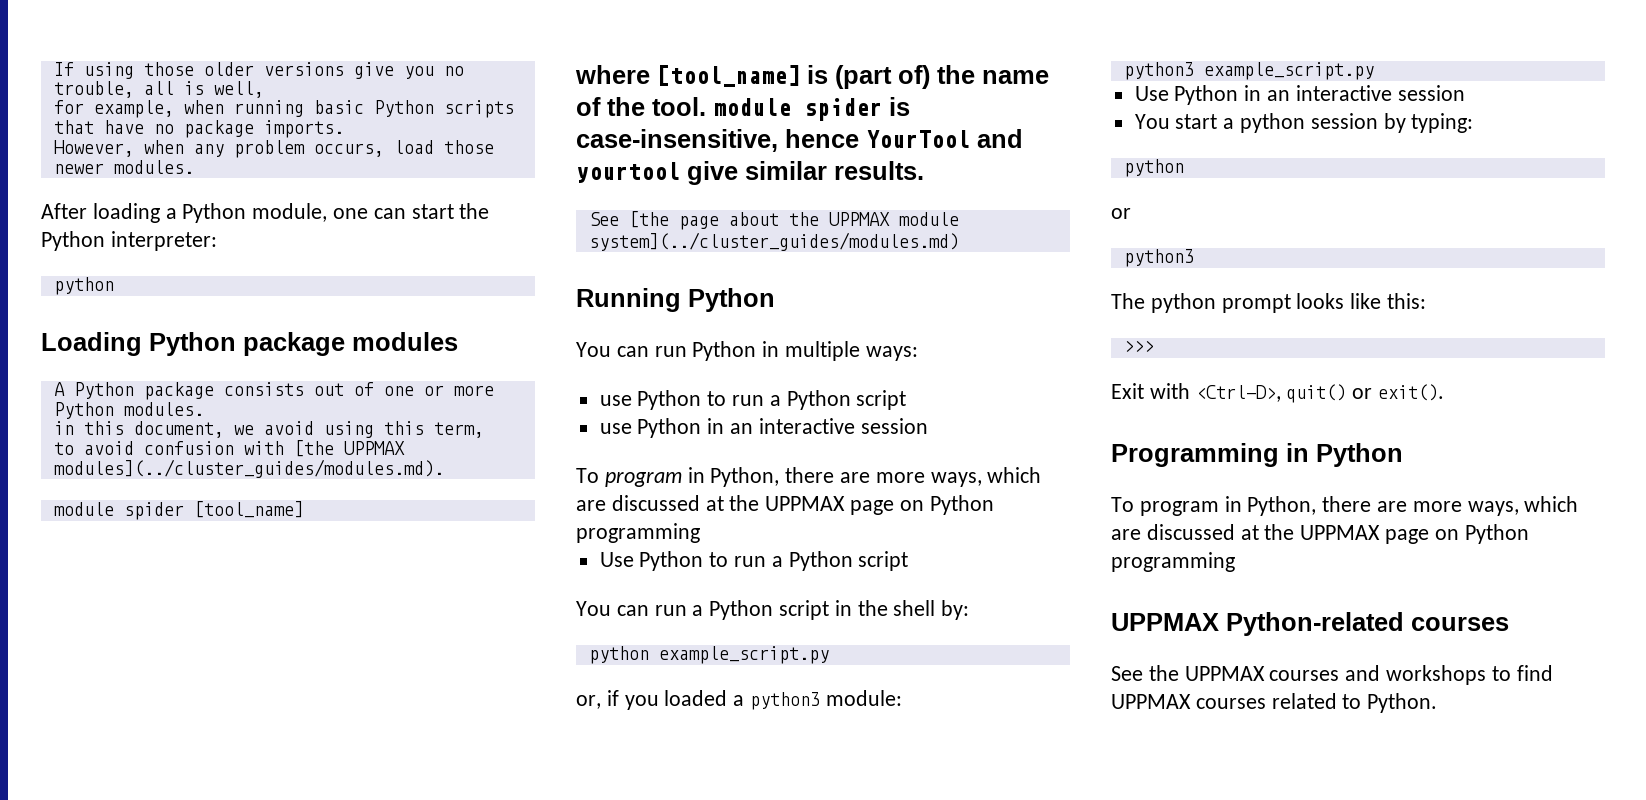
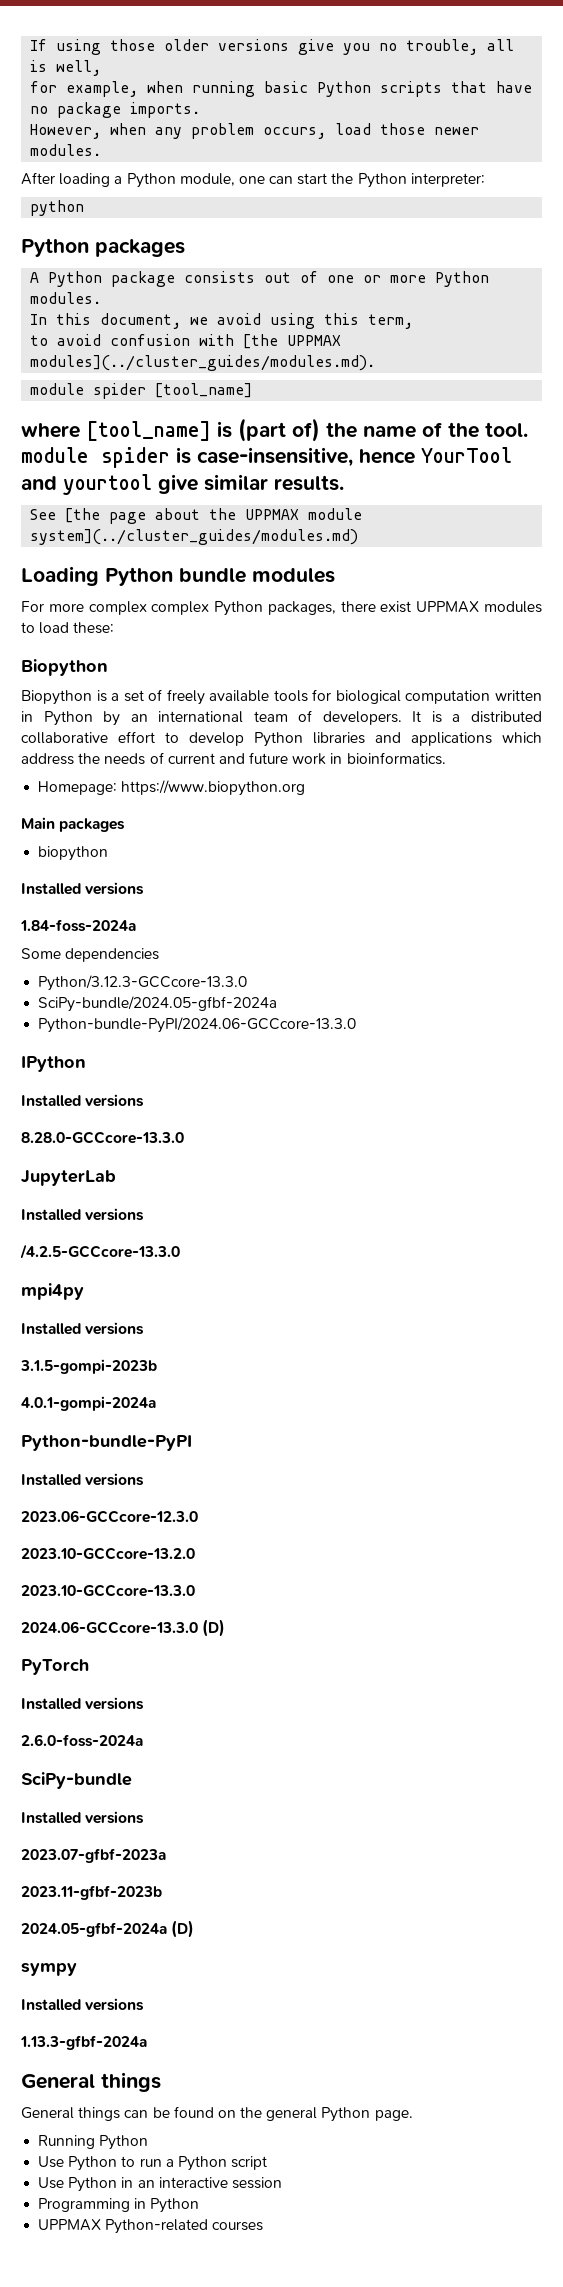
- Loading Python package modules
+ Python packages
- in this document, we avoid using this term,
+ In this document, we avoid using this term,
+ Loading Python bundle modules
+ For more complex complex Python packages, there exist UPPMAX modules to load these:
+ Biopython
+ Biopython is a set of freely available tools for biological computation written in Python by an international team of developers. It is a distributed collaborative effort to develop Python libraries and applications which address the needs of current and future work in bioinformatics.
+ Homepage: https://www.biopython.org
+ Main packages
+ biopython
+ Installed versions
+ 1.84-foss-2024a
+ Some dependencies
+ Python/3.12.3-GCCcore-13.3.0
+ SciPy-bundle/2024.05-gfbf-2024a
+ Python-bundle-PyPI/2024.06-GCCcore-13.3.0
+ IPython
+ Installed versions
+ 8.28.0-GCCcore-13.3.0
+ JupyterLab
+ Installed versions
+ /4.2.5-GCCcore-13.3.0
+ mpi4py
+ Installed versions
+ 3.1.5-gompi-2023b
+ 4.0.1-gompi-2024a
+ Python-bundle-PyPI
+ Installed versions
+ 2023.06-GCCcore-12.3.0
+ 2023.10-GCCcore-13.2.0
+ 2023.10-GCCcore-13.3.0
+ 2024.06-GCCcore-13.3.0 (D)
+ PyTorch
+ Installed versions
+ 2.6.0-foss-2024a
+ SciPy-bundle
+ Installed versions
+ 2023.07-gfbf-2023a
+ 2023.11-gfbf-2023b
+ 2024.05-gfbf-2024a (D)
+ sympy
+ Installed versions
+ 1.13.3-gfbf-2024a
+ General things
+ General things can be found on the general Python page.
  Running Python
- You can run Python in multiple ways:
- use Python to run a Python script
- use Python in an interactive session
- To program in Python, there are more ways, which are discussed at the UPPMAX page on Python programming
- You can run a Python script in the shell by:
- python example_script.py
- or, if you loaded a python3 module:
- python3 example_script.py
- You start a python session by typing:
- python
- or
- python3
- The python prompt looks like this:
- >>>
- Exit with <Ctrl-D>, quit() or exit().
  Programming in Python
- To program in Python, there are more ways, which are discussed at the UPPMAX page on Python programming
  UPPMAX Python-related courses
- See the UPPMAX courses and workshops to find UPPMAX courses related to Python.

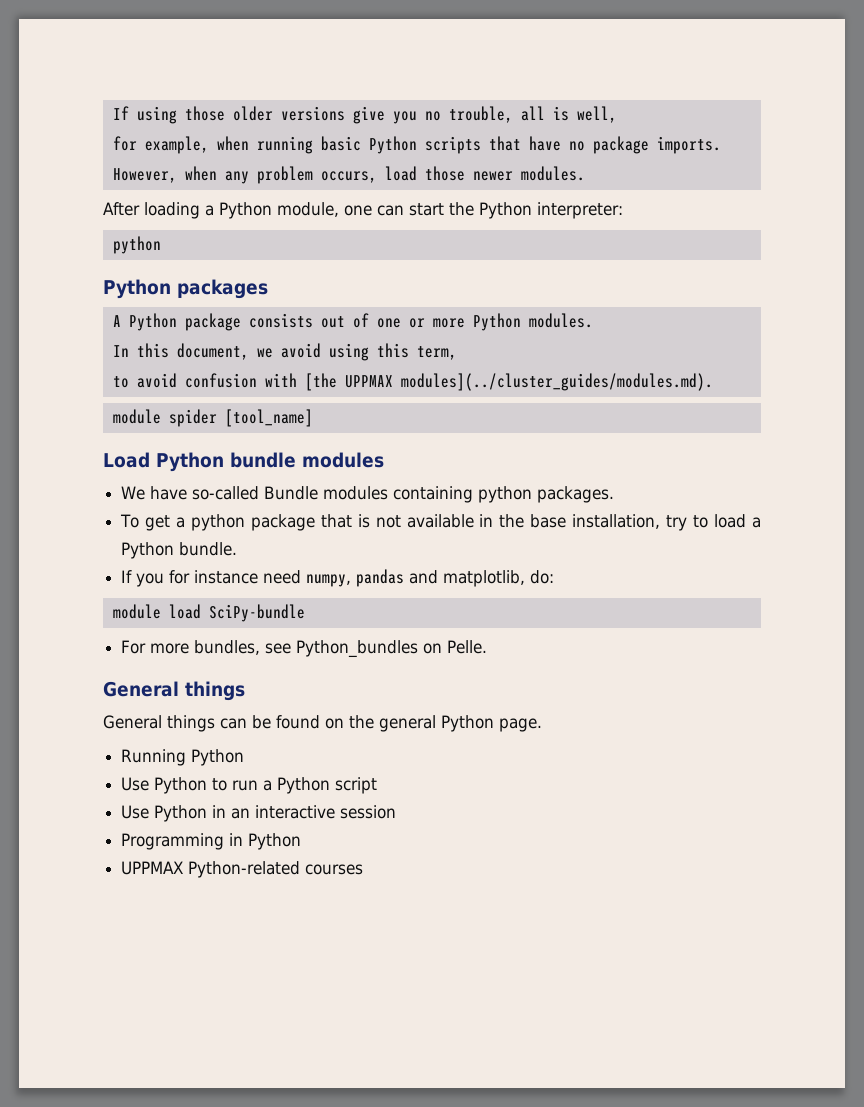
- where [tool_name] is (part of) the name of the tool. module spider is case-insensitive, hence YourTool and yourtool give similar results.
- See [the page about the UPPMAX module system](../cluster_guides/modules.md)
- Loading Python bundle modules
- For more complex complex Python packages, there exist UPPMAX modules to load these:
- Biopython
- Biopython is a set of freely available tools for biological computation written in Python by an international team of developers. It is a distributed collaborative effort to develop Python libraries and applications which address the needs of current and future work in bioinformatics.
- Homepage: https://www.biopython.org
- Main packages
- biopython
- Installed versions
- 1.84-foss-2024a
- Some dependencies
- Python/3.12.3-GCCcore-13.3.0
- SciPy-bundle/2024.05-gfbf-2024a
- Python-bundle-PyPI/2024.06-GCCcore-13.3.0
- IPython
- Installed versions
- 8.28.0-GCCcore-13.3.0
- JupyterLab
- Installed versions
- /4.2.5-GCCcore-13.3.0
- mpi4py
- Installed versions
- 3.1.5-gompi-2023b
- 4.0.1-gompi-2024a
- Python-bundle-PyPI
- Installed versions
- 2023.06-GCCcore-12.3.0
- 2023.10-GCCcore-13.2.0
- 2023.10-GCCcore-13.3.0
- 2024.06-GCCcore-13.3.0 (D)
- PyTorch
- Installed versions
- 2.6.0-foss-2024a
- SciPy-bundle
- Installed versions
- 2023.07-gfbf-2023a
- 2023.11-gfbf-2023b
- 2024.05-gfbf-2024a (D)
- sympy
- Installed versions
- 1.13.3-gfbf-2024a
+ Load Python bundle modules
+ We have so-called Bundle modules containing python packages.
+ To get a python package that is not available in the base installation, try to load a Python bundle.
+ If you for instance need numpy, pandas and matplotlib, do:
+ module load SciPy-bundle
+ For more bundles, see Python_bundles on Pelle.

